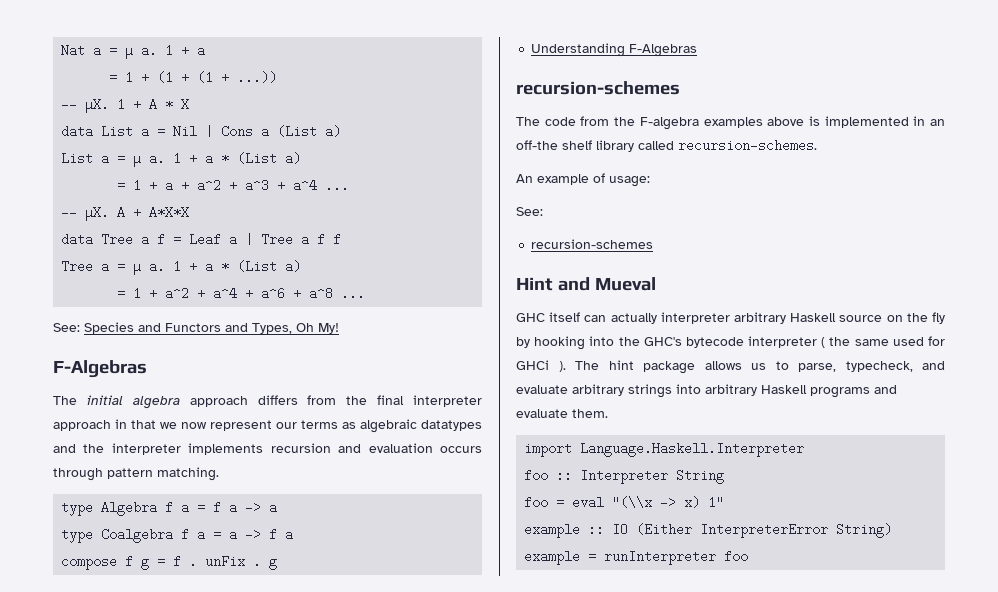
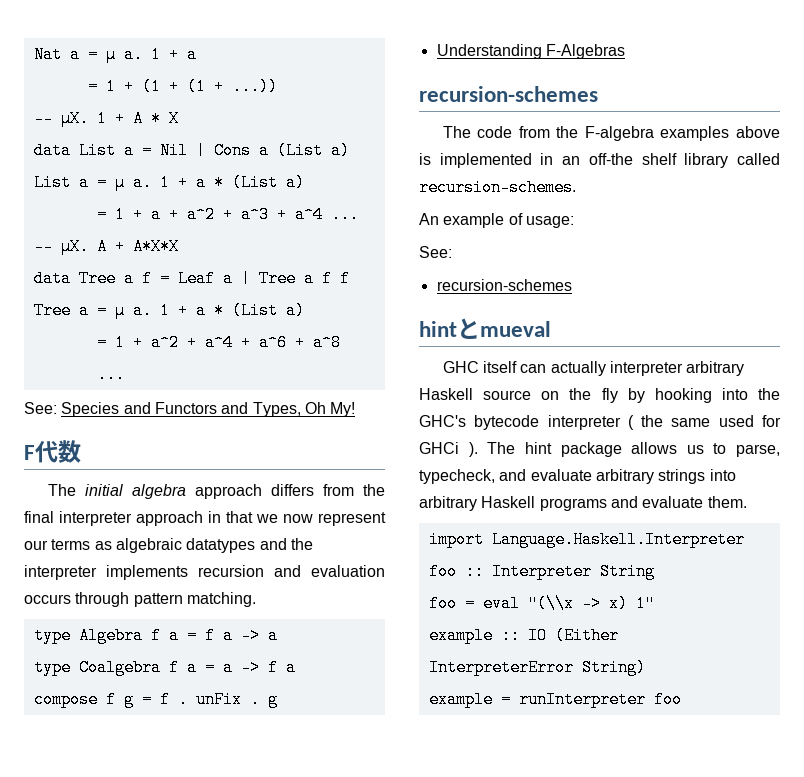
  See: Species and Functors and Types, Oh My!
- F-Algebras
+ F代数
- Hint and Mueval
+ hintとmueval

